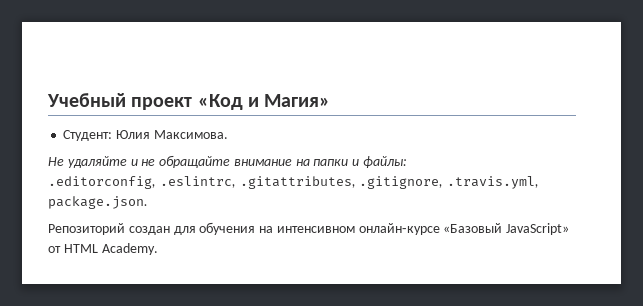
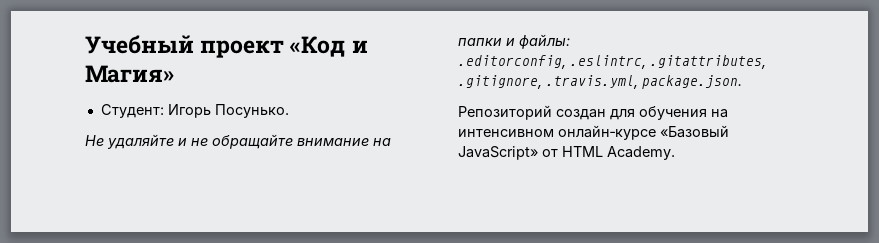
- Студент: Юлия Максимова.
+ Студент: Игорь Посунько.

